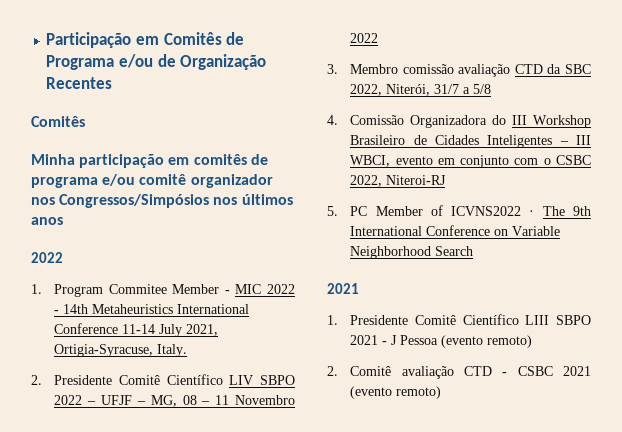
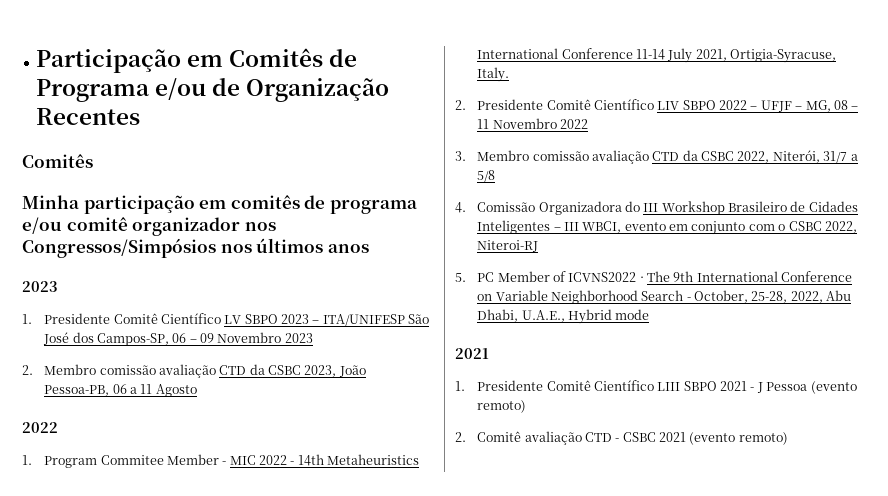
  Minha participação em comitês de programa e/ou comitê organizador nos Congressos/Simpósios nos últimos anos
+ 2023
+ 1. Presidente Comitê Científico LV SBPO 2023 – ITA/UNIFESP São José dos Campos-SP, 06 – 09 Novembro 2023
+ 2. Membro comissão avaliação CTD da CSBC 2023, João Pessoa-PB, 06 a 11 Agosto
- 3. Membro comissão avaliação CTD da SBC 2022, Niterói, 31/7 a 5/8
+ 3. Membro comissão avaliação CTD da CSBC 2022, Niterói, 31/7 a 5/8
- 5. PC Member of ICVNS2022 · The 9th International Conference on Variable Neighborhood Search
+ 5. PC Member of ICVNS2022 · The 9th International Conference on Variable Neighborhood Search - October, 25-28, 2022, Abu Dhabi, U.A.E., Hybrid mode

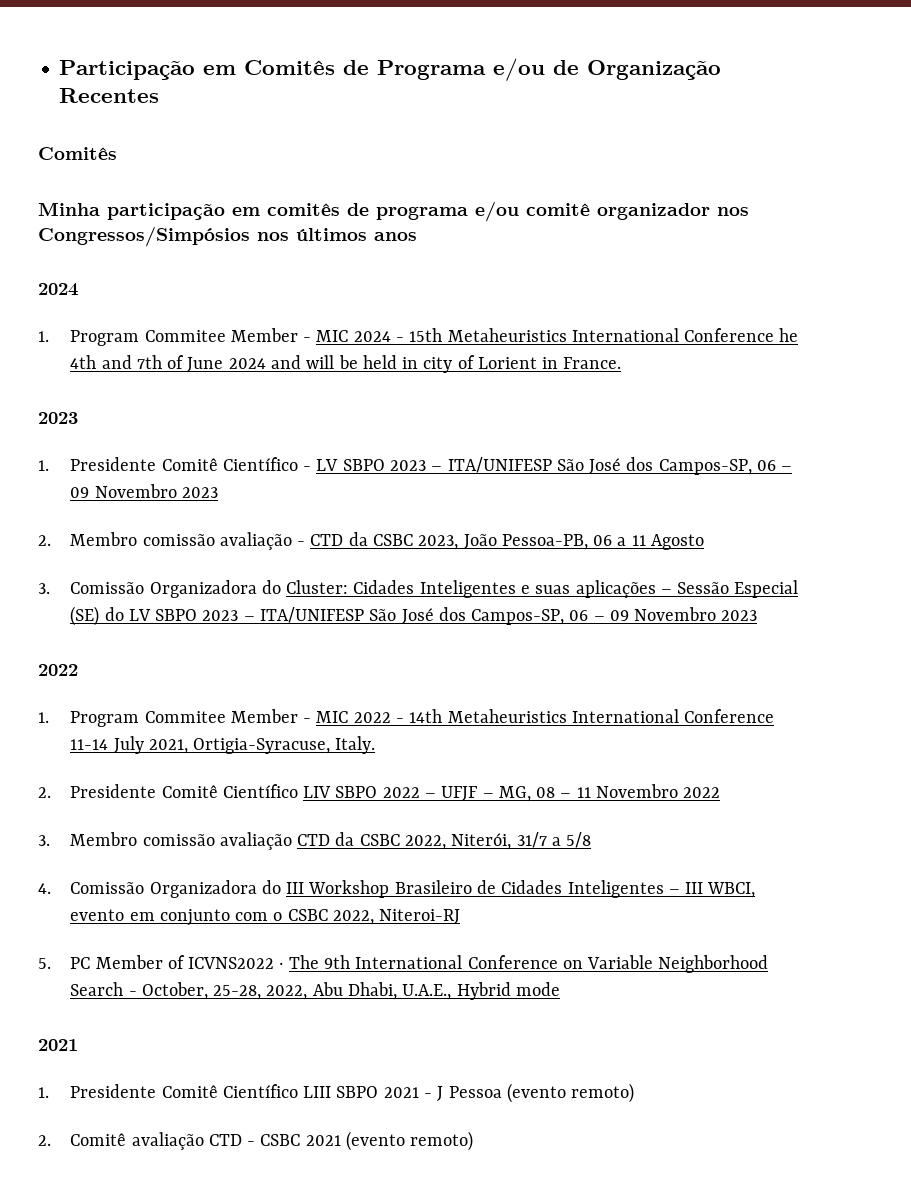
  Minha participação em comitês de programa e/ou comitê organizador nos Congressos/Simpósios nos últimos anos
+ 2024
+ 1. Program Commitee Member - MIC 2024 - 15th Metaheuristics International Conference he 4th and 7th of June 2024 and will be held in city of Lorient in France.
- 1. Presidente Comitê Científico LV SBPO 2023 – ITA/UNIFESP São José dos Campos-SP, 06 – 09 Novembro 2023
+ 1. Presidente Comitê Científico - LV SBPO 2023 – ITA/UNIFESP São José dos Campos-SP, 06 – 09 Novembro 2023
- 2. Membro comissão avaliação CTD da CSBC 2023, João Pessoa-PB, 06 a 11 Agosto
+ 2. Membro comissão avaliação - CTD da CSBC 2023, João Pessoa-PB, 06 a 11 Agosto
+ 3. Comissão Organizadora do Cluster: Cidades Inteligentes e suas aplicações – Sessão Especial (SE) do LV SBPO 2023 – ITA/UNIFESP São José dos Campos-SP, 06 – 09 Novembro 2023

